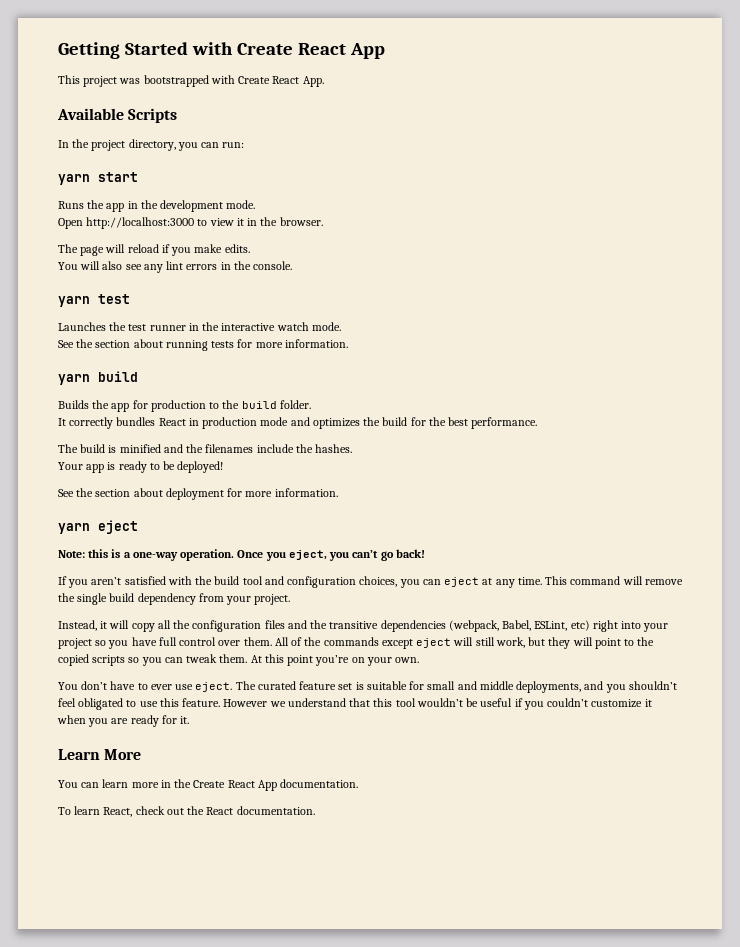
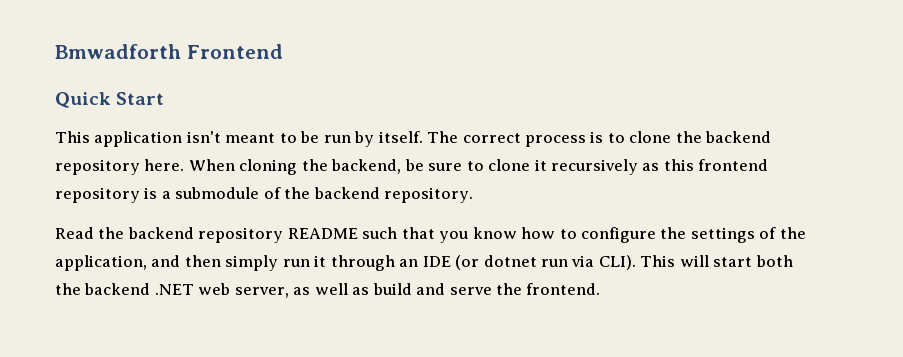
- Getting Started with Create React App
- This project was bootstrapped with Create React App.
- Available Scripts
- In the project directory, you can run:
- yarn start
- Runs the app in the development mode.
- Open http://localhost:3000 to view it in the browser.
- The page will reload if you make edits.
- You will also see any lint errors in the console.
- yarn test
- Launches the test runner in the interactive watch mode.
- See the section about running tests for more information.
- yarn build
- Builds the app for production to the build folder.
- It correctly bundles React in production mode and optimizes the build for the best performance.
- The build is minified and the filenames include the hashes.
- Your app is ready to be deployed!
- See the section about deployment for more information.
- yarn eject
- Note: this is a one-way operation. Once you eject, you can’t go back!
- If you aren’t satisfied with the build tool and configuration choices, you can eject at any time. This command will remove the single build dependency from your project.
- Instead, it will copy all the configuration files and the transitive dependencies (webpack, Babel, ESLint, etc) right into your project so you have full control over them. All of the commands except eject will still work, but they will point to the copied scripts so you can tweak them. At this point you’re on your own.
- You don’t have to ever use eject. The curated feature set is suitable for small and middle deployments, and you shouldn’t feel obligated to use this feature. However we understand that this tool wouldn’t be useful if you couldn’t customize it when you are ready for it.
- Learn More
- You can learn more in the Create React App documentation.
- To learn React, check out the React documentation.
+ Bmwadforth Frontend
+ Quick Start
+ This application isn't meant to be run by itself. The correct process is to clone the backend repository here. When cloning the backend, be sure to clone it recursively as this frontend repository is a submodule of the backend repository.
+ Read the backend repository README such that you know how to configure the settings of the application, and then simply run it through an IDE (or dotnet run via CLI). This will start both the backend .NET web server, as well as build and serve the frontend.

